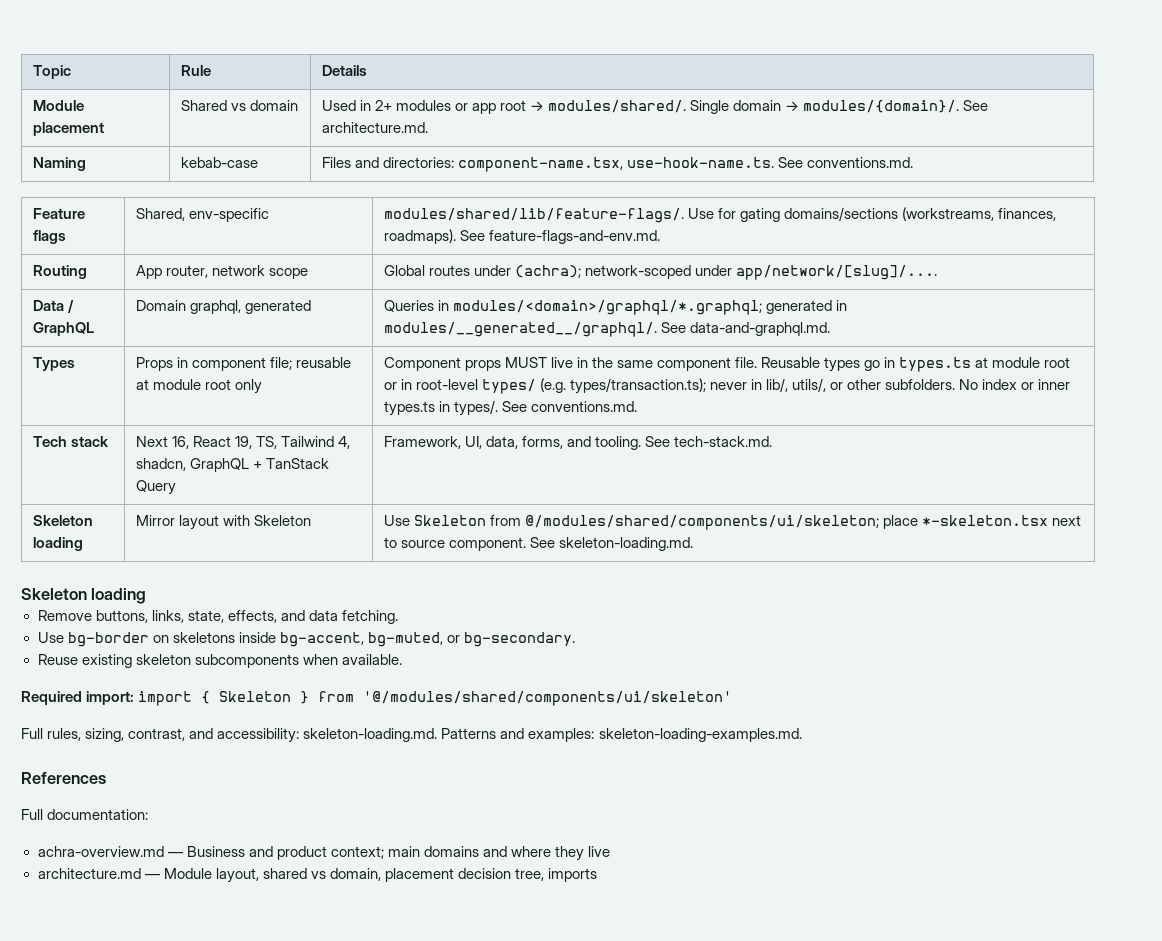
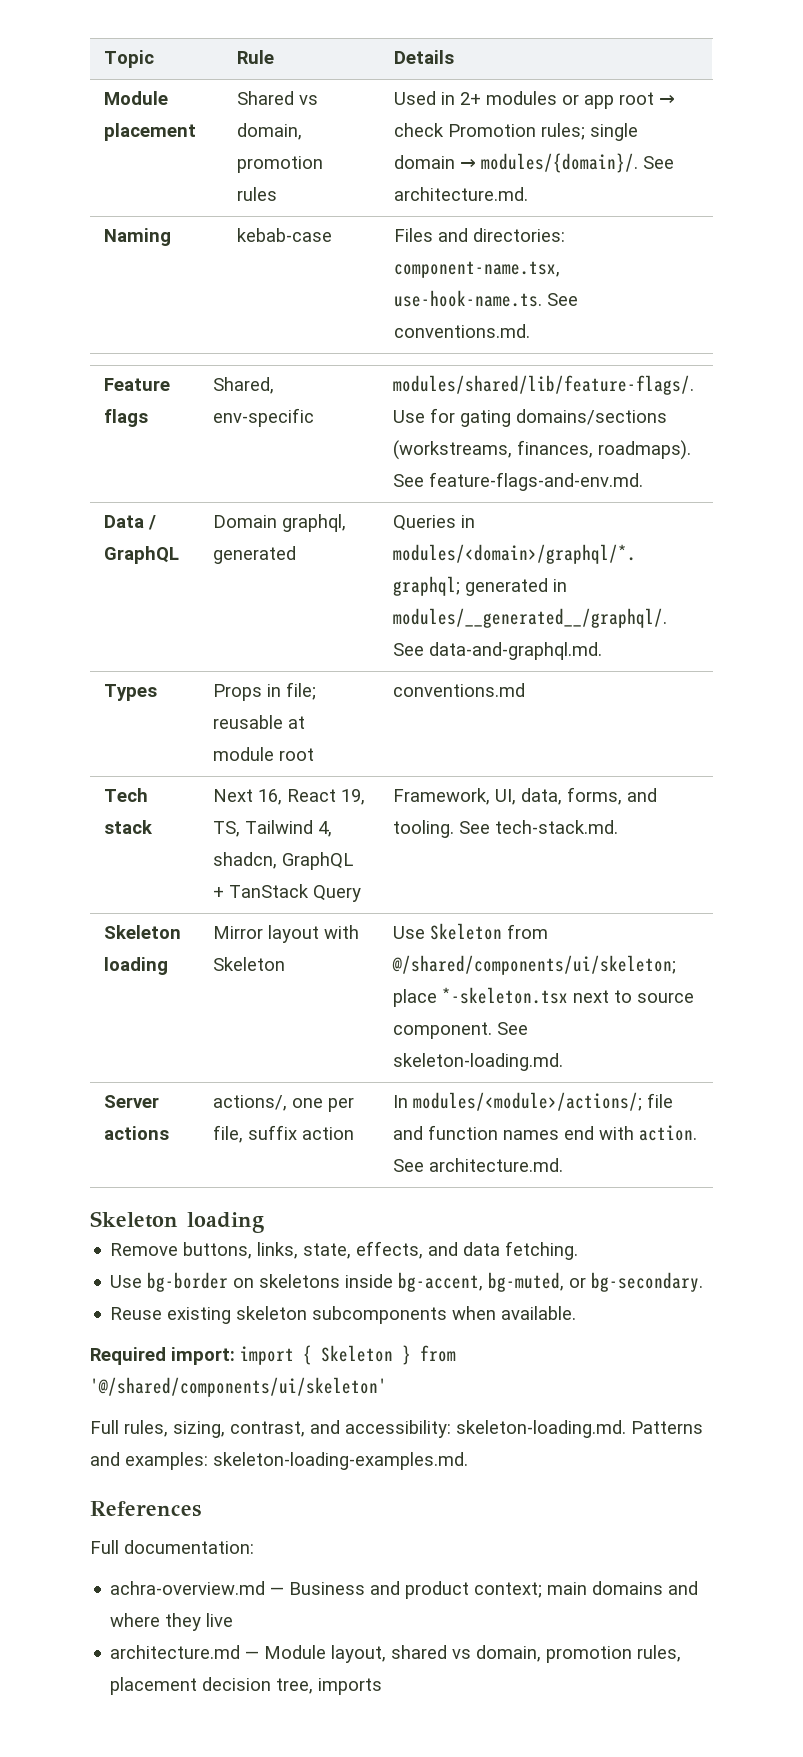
- Module placement | Shared vs domain | Used in 2+ modules or app root → modules/shared/. Single domain → modules/{domain}/. See architecture.md.
+ Module placement | Shared vs domain, promotion rules | Used in 2+ modules or app root → check Promotion rules; single domain → modules/{domain}/. See architecture.md.
- Routing | App router, network scope | Global routes under (achra); network-scoped under app/network/[slug]/....
- Props in component file; reusable at module root only | Component props MUST live in the same component file. Reusable types go in types.ts at module root or in root-level types/ (e.g. types/transaction.ts); never in lib/, utils/, or other subfolders. No index or inner types.ts in types/. See conventions.md.
+ Props in file; reusable at module root | conventions.md
- Skeleton loading | Mirror layout with Skeleton | Use Skeleton from @/modules/shared/components/ui/skeleton; place *-skeleton.tsx next to source component. See skeleton-loading.md.
+ Skeleton loading | Mirror layout with Skeleton | Use Skeleton from @/shared/components/ui/skeleton; place *-skeleton.tsx next to source component. See skeleton-loading.md.
+ Server actions | actions/, one per file, suffix action | In modules/<module>/actions/; file and function names end with action. See architecture.md.
- Required import: import { Skeleton } from '@/modules/shared/components/ui/skeleton'
+ Required import: import { Skeleton } from '@/shared/components/ui/skeleton'
- architecture.md — Module layout, shared vs domain, placement decision tree, imports
+ architecture.md — Module layout, shared vs domain, promotion rules, placement decision tree, imports

